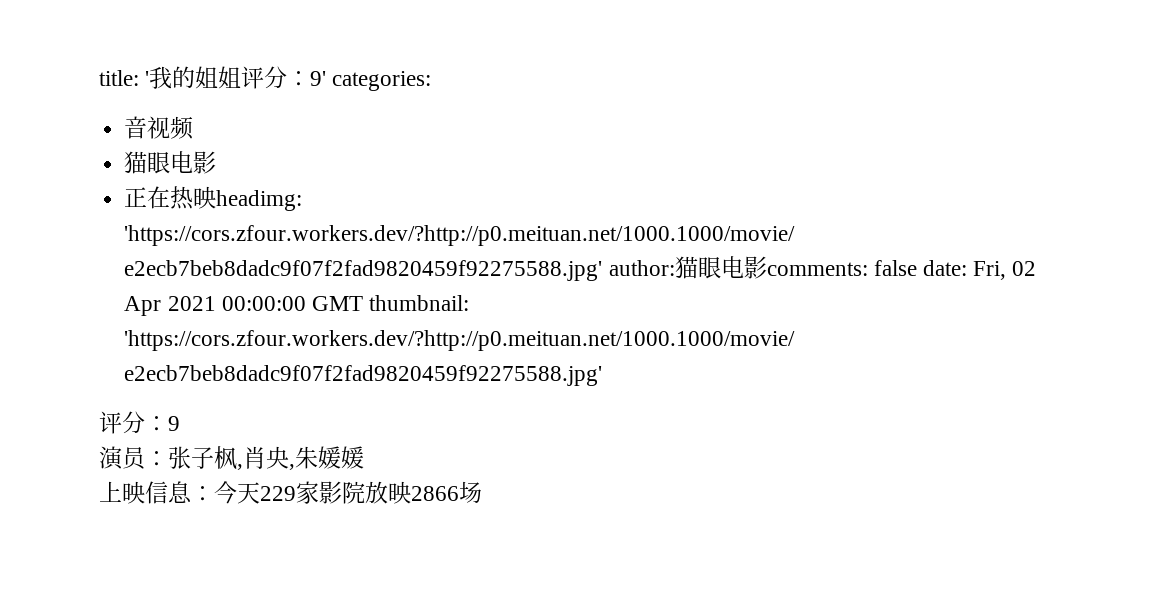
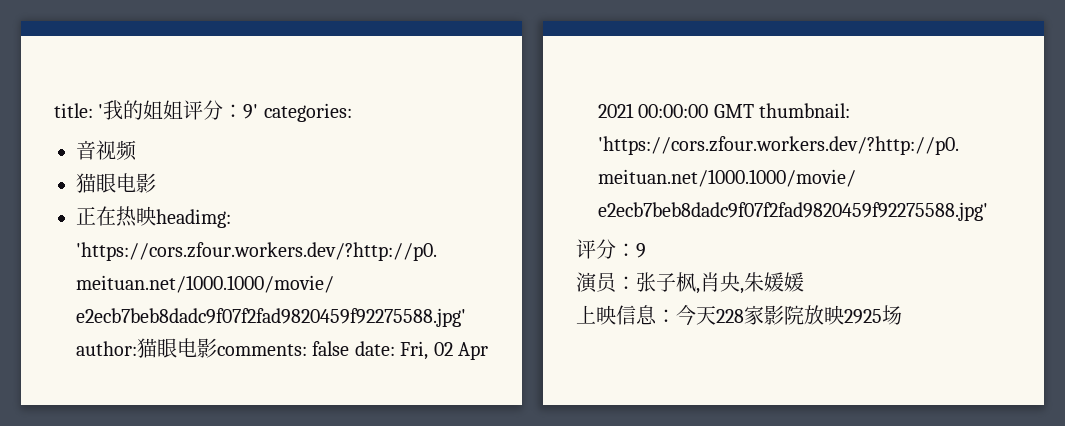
- 上映信息：今天229家影院放映2866场
+ 上映信息：今天228家影院放映2925场

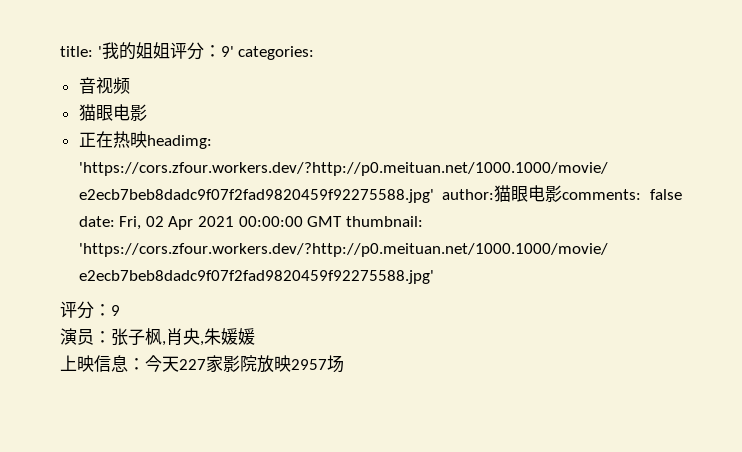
- 上映信息：今天228家影院放映2925场
+ 上映信息：今天227家影院放映2957场

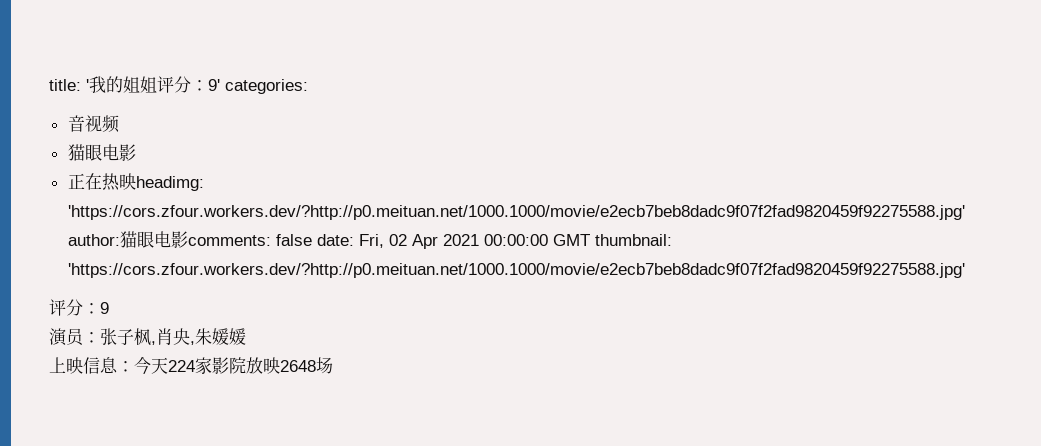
- 上映信息：今天227家影院放映2957场
+ 上映信息：今天224家影院放映2648场

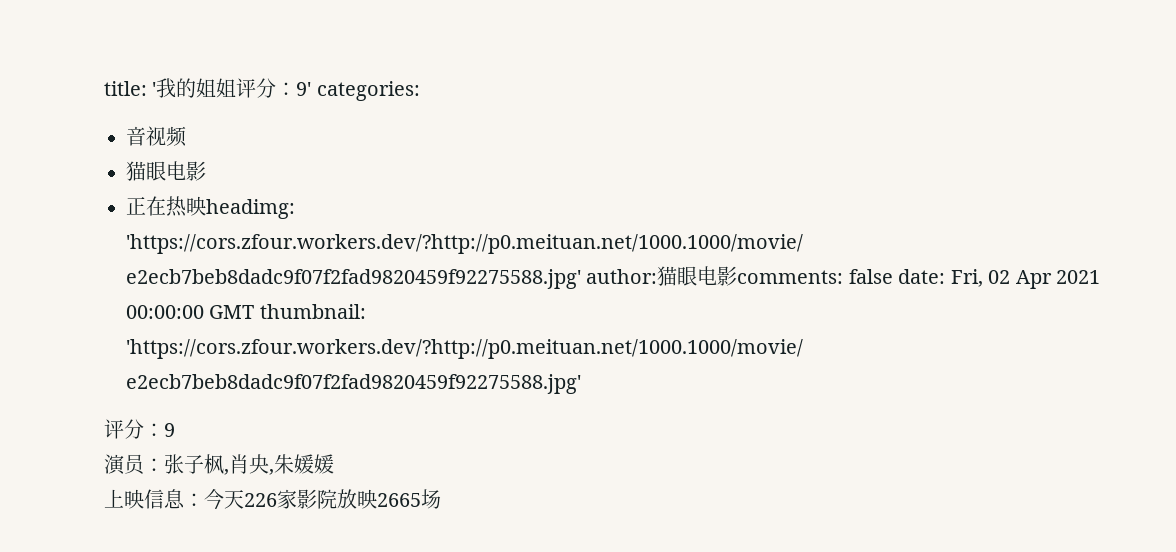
- 上映信息：今天224家影院放映2648场
+ 上映信息：今天226家影院放映2665场

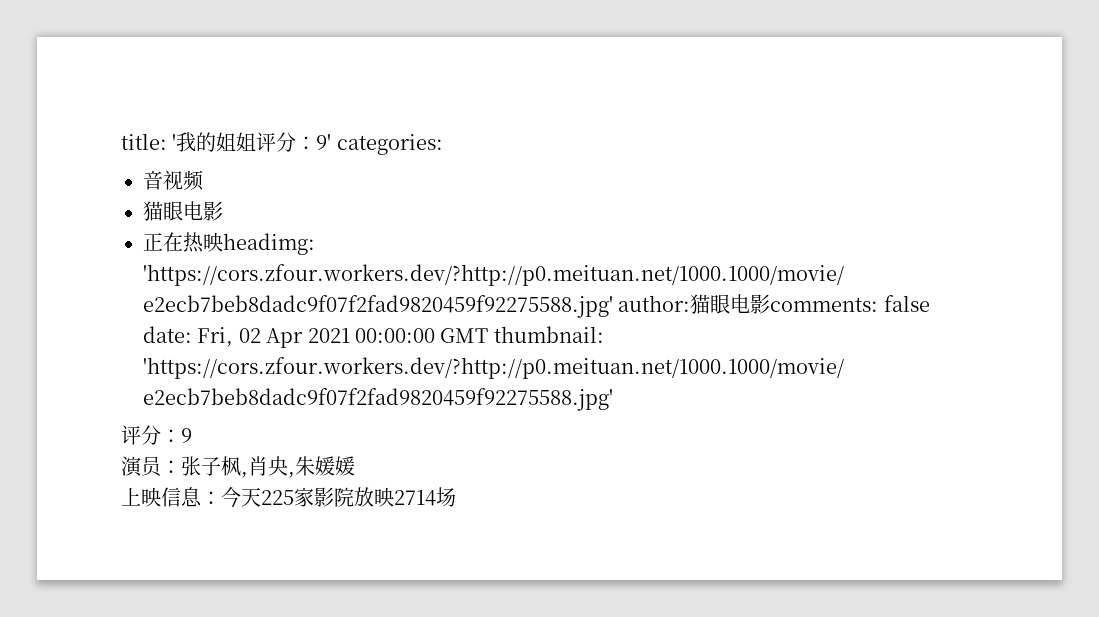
- 上映信息：今天226家影院放映2665场
+ 上映信息：今天225家影院放映2714场

